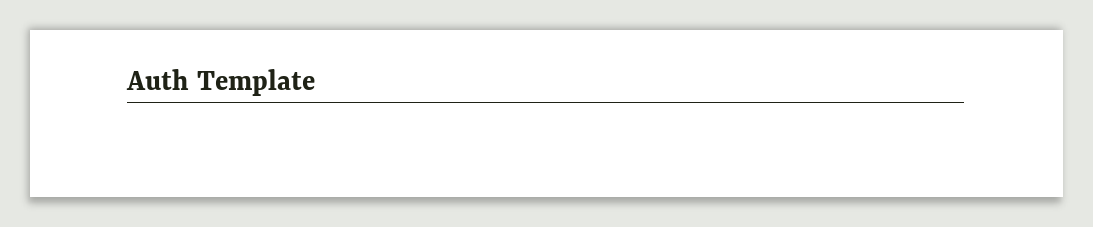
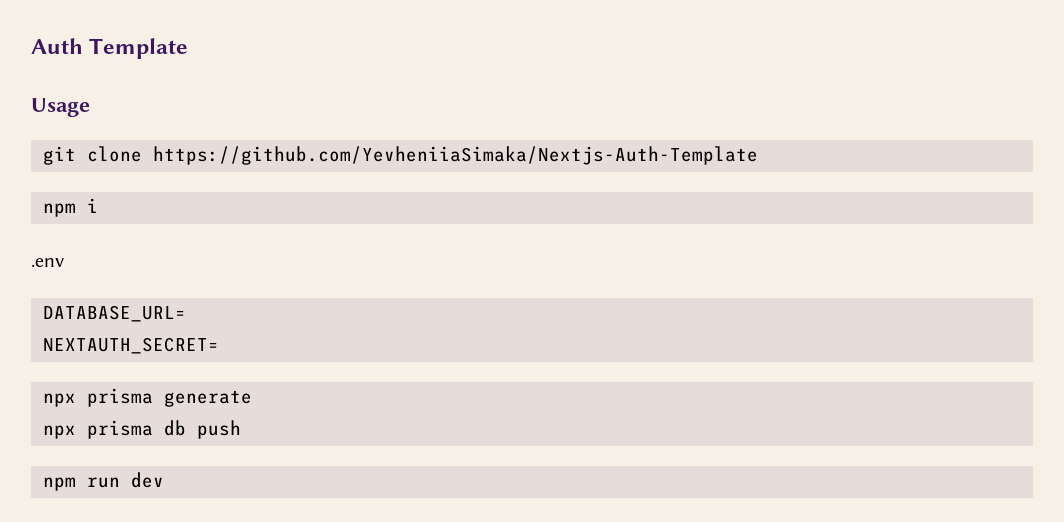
+ Usage
+ git clone https://github.com/YevheniiaSimaka/Nextjs-Auth-Template
+ npm i
+ .env
+ DATABASE_URL=
+ NEXTAUTH_SECRET=
+ npx prisma generate
+ npx prisma db push
+ npm run dev

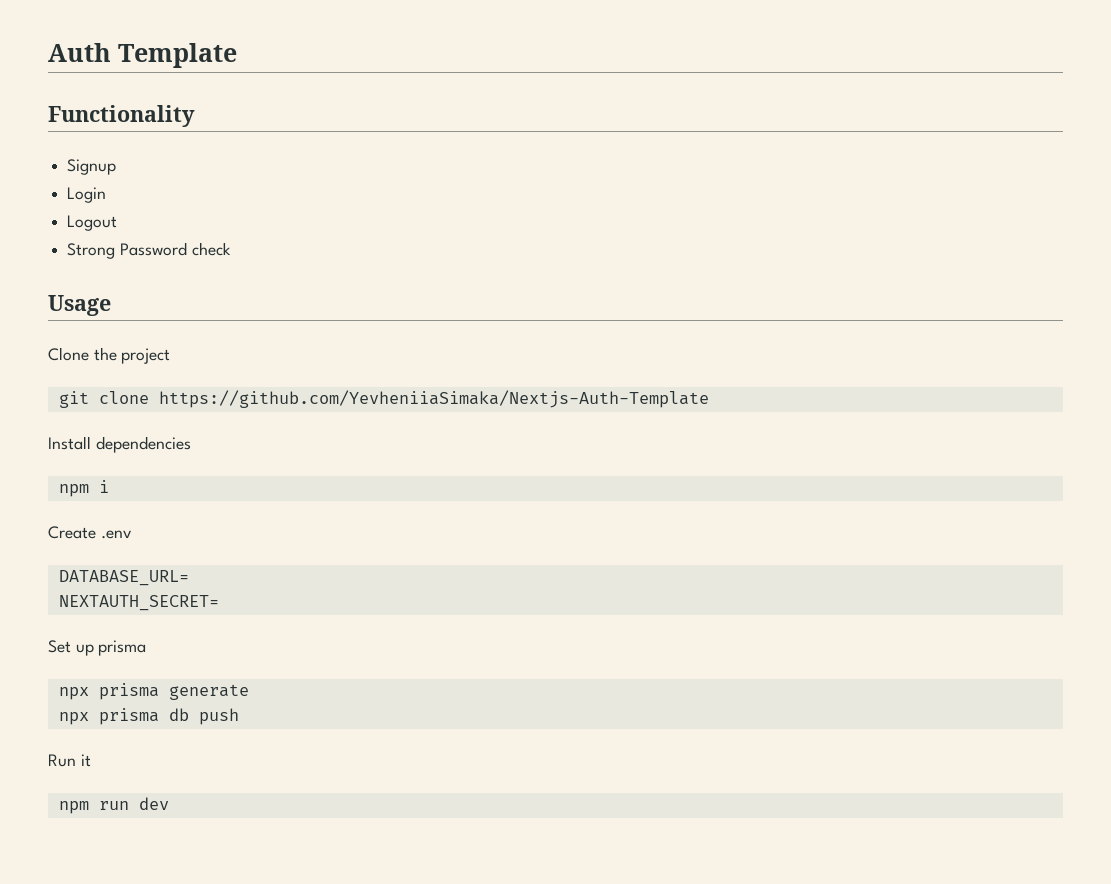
+ Functionality
+ Signup
+ Login
+ Logout
+ Strong Password check
  Usage
+ Clone the project
+ Install dependencies
- .env
+ Create .env
+ Set up prisma
+ Run it

